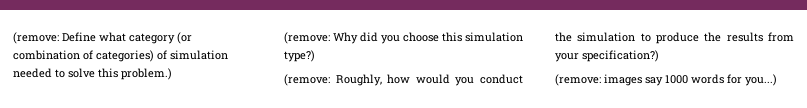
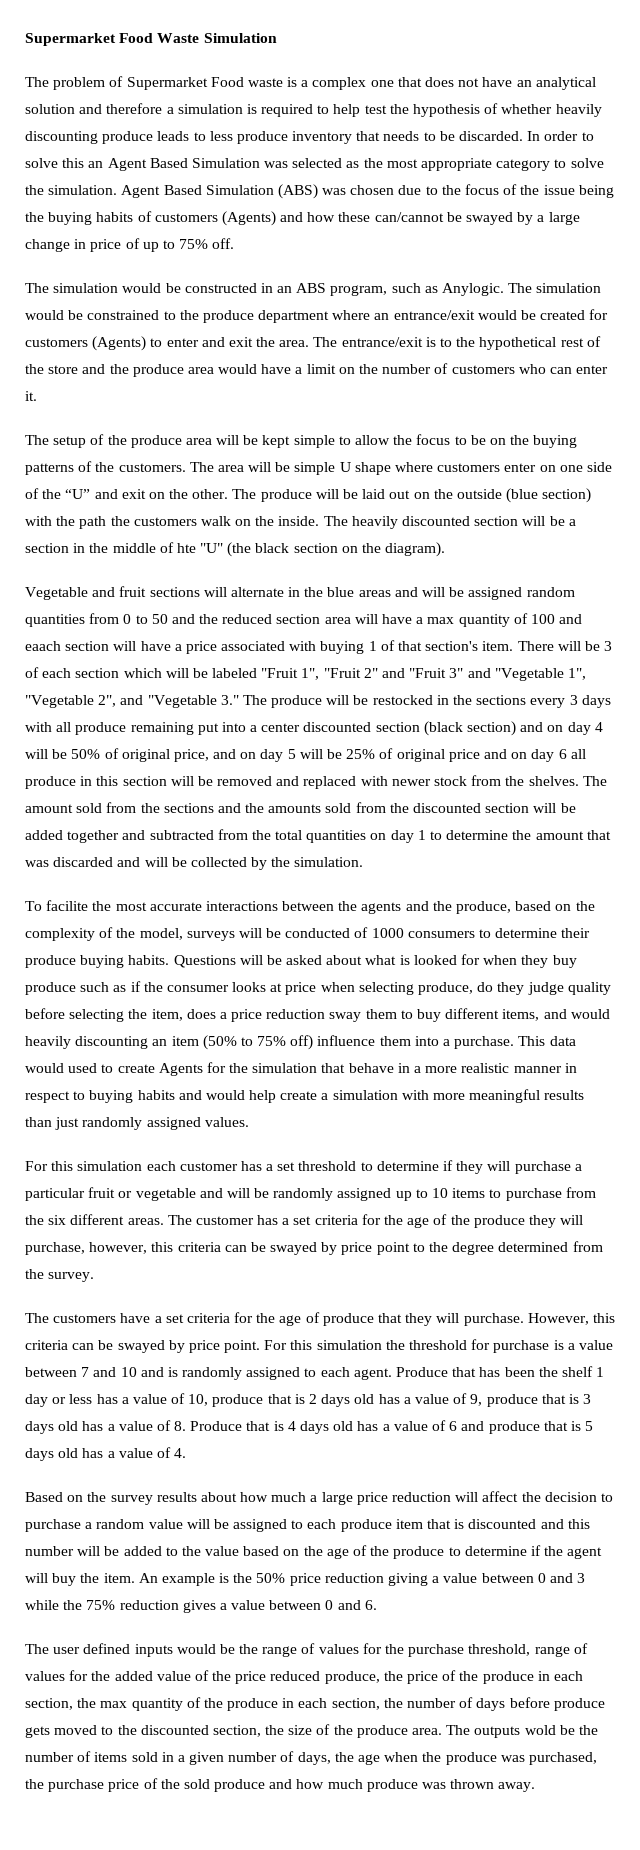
- (remove: Define what category (or combination of categories) of simulation needed to solve this problem.)
- (remove: Why did you choose this simulation type?)
- (remove: Roughly, how would you conduct the simulation to produce the results from your specification?)
- (remove: images say 1000 words for you...)
+ Supermarket Food Waste Simulation
+ The problem of Supermarket Food waste is a complex one that does not have an analytical solution and therefore a simulation is required to help test the hypothesis of whether heavily discounting produce leads to less produce inventory that needs to be discarded. In order to solve this an Agent Based Simulation was selected as the most appropriate category to solve the simulation. Agent Based Simulation (ABS) was chosen due to the focus of the issue being the buying habits of customers (Agents) and how these can/cannot be swayed by a large change in price of up to 75% off.
+ The simulation would be constructed in an ABS program, such as Anylogic. The simulation would be constrained to the produce department where an entrance/exit would be created for customers (Agents) to enter and exit the area. The entrance/exit is to the hypothetical rest of the store and the produce area would have a limit on the number of customers who can enter it.
+ The setup of the produce area will be kept simple to allow the focus to be on the buying patterns of the customers. The area will be simple U shape where customers enter on one side of the “U” and exit on the other. The produce will be laid out on the outside (blue section) with the path the customers walk on the inside. The heavily discounted section will be a section in the middle of hte "U" (the black section on the diagram).
+ Vegetable and fruit sections will alternate in the blue areas and will be assigned random quantities from 0 to 50 and the reduced section area will have a max quantity of 100 and eaach section will have a price associated with buying 1 of that section's item. There will be 3 of each section which will be labeled "Fruit 1", "Fruit 2" and "Fruit 3" and "Vegetable 1", "Vegetable 2", and "Vegetable 3." The produce will be restocked in the sections every 3 days with all produce remaining put into a center discounted section (black section) and on day 4 will be 50% of original price, and on day 5 will be 25% of original price and on day 6 all produce in this section will be removed and replaced with newer stock from the shelves. The amount sold from the sections and the amounts sold from the discounted section will be added together and subtracted from the total quantities on day 1 to determine the amount that was discarded and will be collected by the simulation.
+ To facilite the most accurate interactions between the agents and the produce, based on the complexity of the model, surveys will be conducted of 1000 consumers to determine their produce buying habits. Questions will be asked about what is looked for when they buy produce such as if the consumer looks at price when selecting produce, do they judge quality before selecting the item, does a price reduction sway them to buy different items, and would heavily discounting an item (50% to 75% off) influence them into a purchase. This data would used to create Agents for the simulation that behave in a more realistic manner in respect to buying habits and would help create a simulation with more meaningful results than just randomly assigned values.
+ For this simulation each customer has a set threshold to determine if they will purchase a particular fruit or vegetable and will be randomly assigned up to 10 items to purchase from the six different areas. The customer has a set criteria for the age of the produce they will purchase, however, this criteria can be swayed by price point to the degree determined from the survey.
+ The customers have a set criteria for the age of produce that they will purchase. However, this criteria can be swayed by price point. For this simulation the threshold for purchase is a value between 7 and 10 and is randomly assigned to each agent. Produce that has been the shelf 1 day or less has a value of 10, produce that is 2 days old has a value of 9, produce that is 3 days old has a value of 8. Produce that is 4 days old has a value of 6 and produce that is 5 days old has a value of 4.
+ Based on the survey results about how much a large price reduction will affect the decision to purchase a random value will be assigned to each produce item that is discounted and this number will be added to the value based on the age of the produce to determine if the agent will buy the item. An example is the 50% price reduction giving a value between 0 and 3 while the 75% reduction gives a value between 0 and 6.
+ The user defined inputs would be the range of values for the purchase threshold, range of values for the added value of the price reduced produce, the price of the produce in each section, the max quantity of the produce in each section, the number of days before produce gets moved to the discounted section, the size of the produce area. The outputs wold be the number of items sold in a given number of days, the age when the produce was purchased, the purchase price of the sold produce and how much produce was thrown away.

